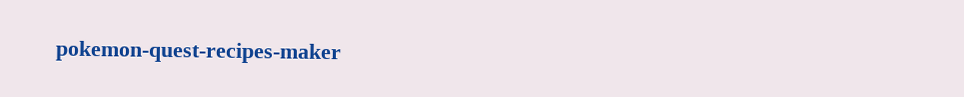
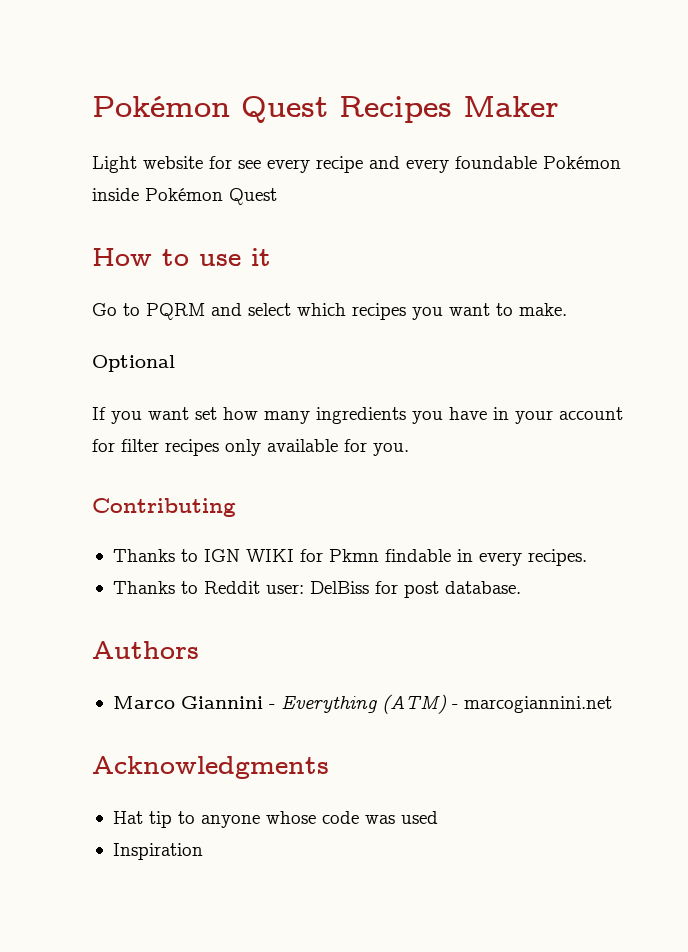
- pokemon-quest-recipes-maker
+ Pokémon Quest Recipes Maker
+ Light website for see every recipe and every foundable Pokémon inside Pokémon Quest
+ How to use it
+ Go to PQRM and select which recipes you want to make.
+ Optional
+ If you want set how many ingredients you have in your account for filter recipes only available for you.
+ Contributing
+ Thanks to IGN WIKI for Pkmn findable in every recipes.
+ Thanks to Reddit user: DelBiss for post database.
+ Authors
+ Marco Giannini - Everything (ATM) - marcogiannini.net
+ Acknowledgments
+ Hat tip to anyone whose code was used
+ Inspiration

